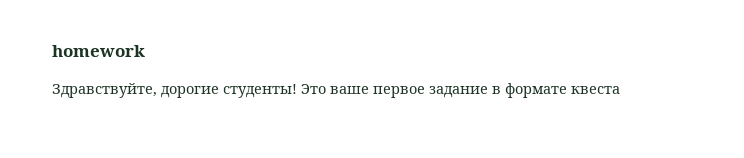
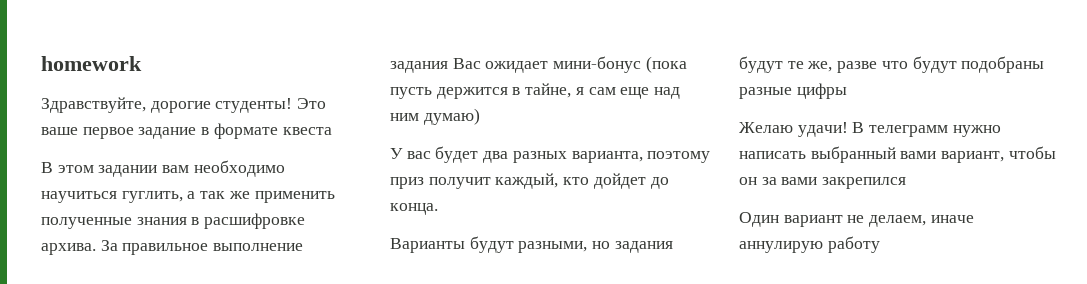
+ В этом задании вам необходимо научиться гуглить, а так же применить полученные знания в расшифровке архива. За правильное выполнение задания Вас ожидает мини-бонус (пока пусть держится в тайне, я сам еще над ним думаю)
+ У вас будет два разных варианта, поэтому приз получит каждый, кто дойдет до конца.
+ Варианты будут разными, но задания будут те же, разве что будут подобраны разные цифры
+ Желаю удачи! В телеграмм нужно написать выбранный вами вариант, чтобы он за вами закрепился
+ Один вариант не делаем, иначе аннулирую работу

